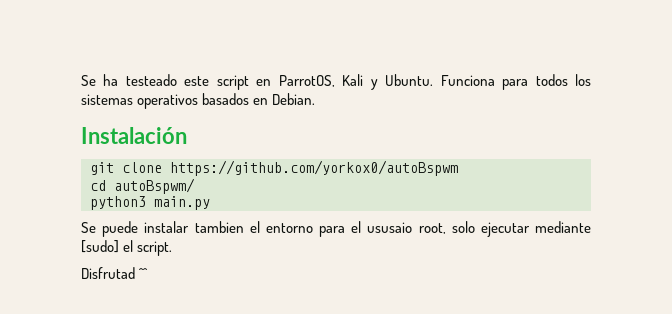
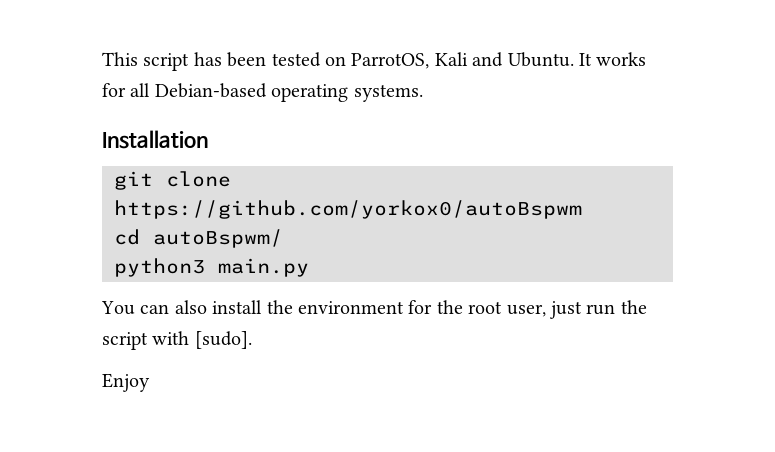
- Se ha testeado este script en ParrotOS, Kali y Ubuntu. Funciona para todos los sistemas operativos basados en Debian.
- Instalación
+ This script has been tested on ParrotOS, Kali and Ubuntu. It works for all Debian-based operating systems.
+ Installation
- Se puede instalar tambien el entorno para el ususaio root, solo ejecutar mediante [sudo] el script.
- Disfrutad ^^
+ You can also install the environment for the root user, just run the script with [sudo].
+ Enjoy

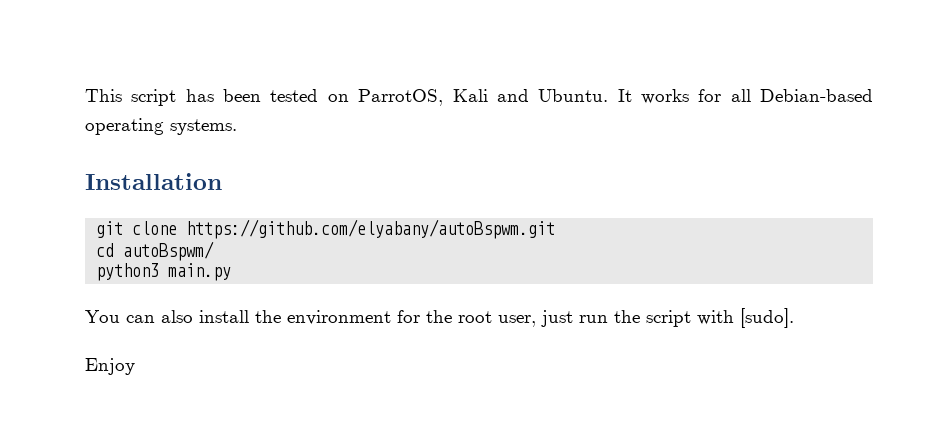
- git clone https://github.com/yorkox0/autoBspwm
+ git clone https://github.com/elyabany/autoBspwm.git

